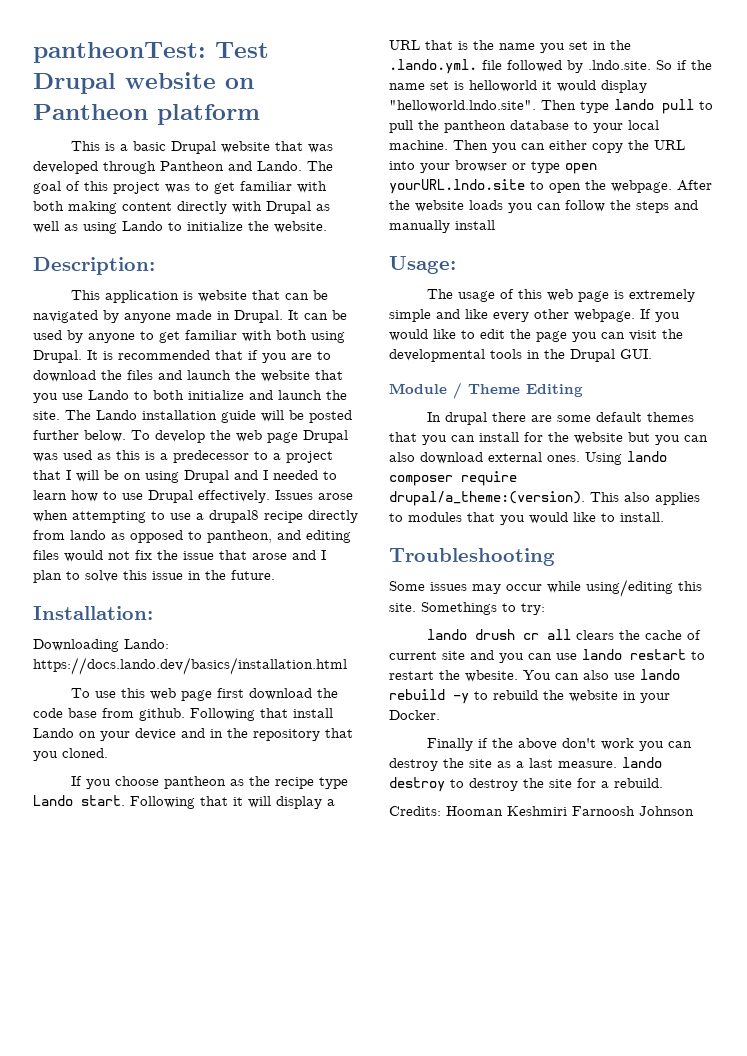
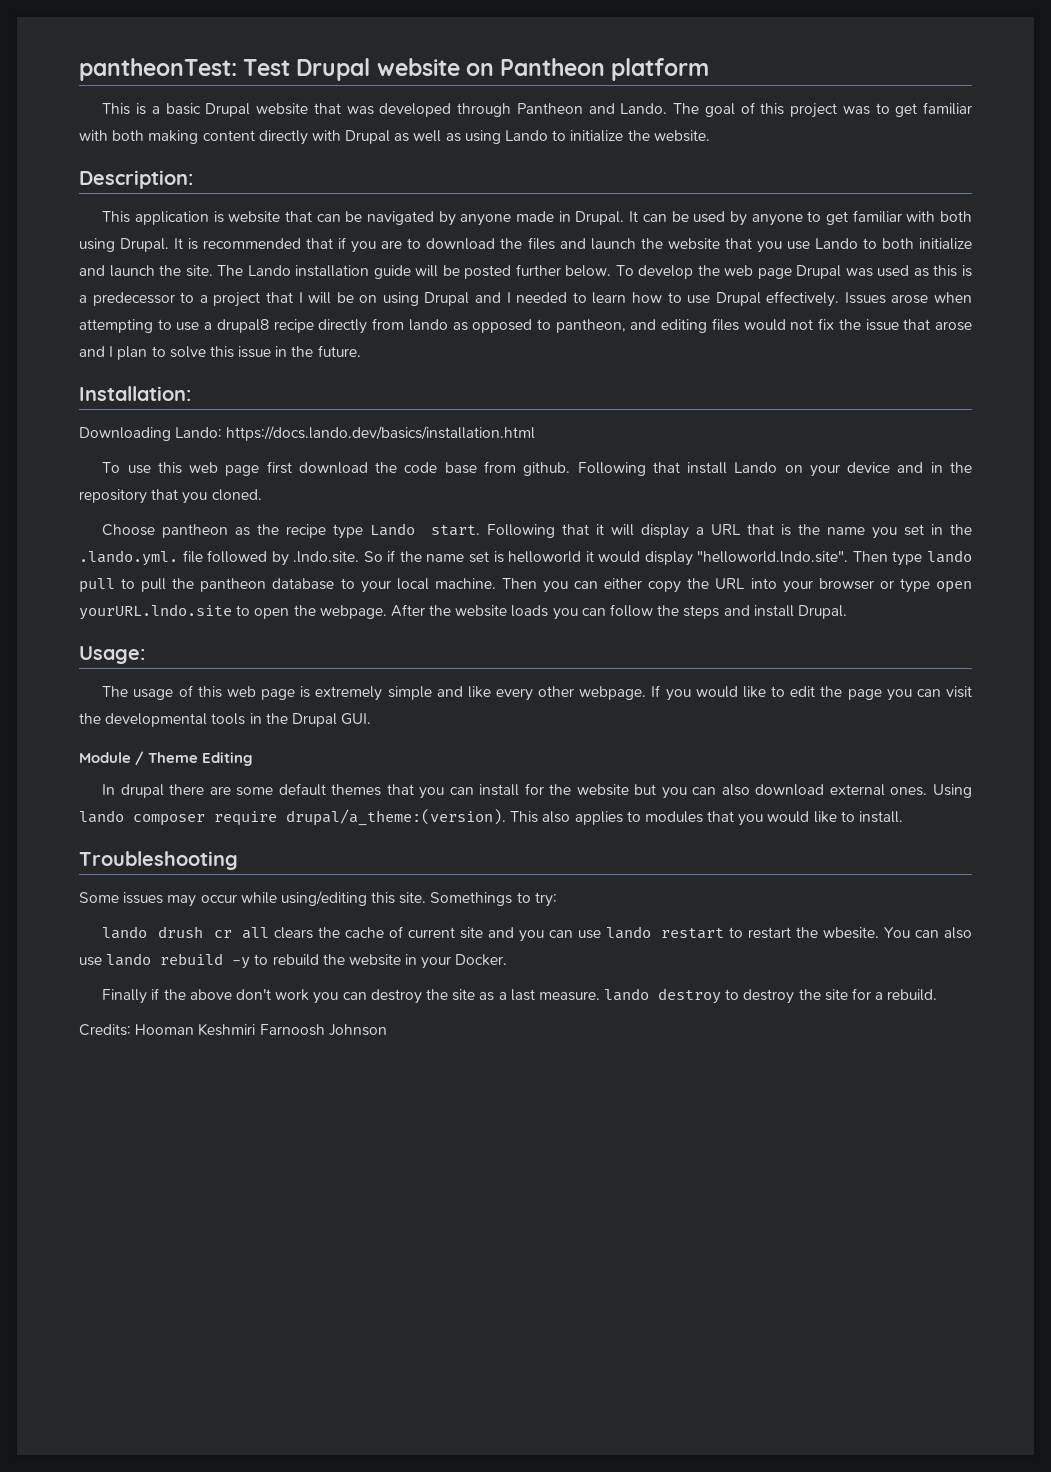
- If you choose pantheon as the recipe type Lando start.
+ Choose pantheon as the recipe type Lando start.
- After the website loads you can follow the steps and manually install
+ After the website loads you can follow the steps and install Drupal.

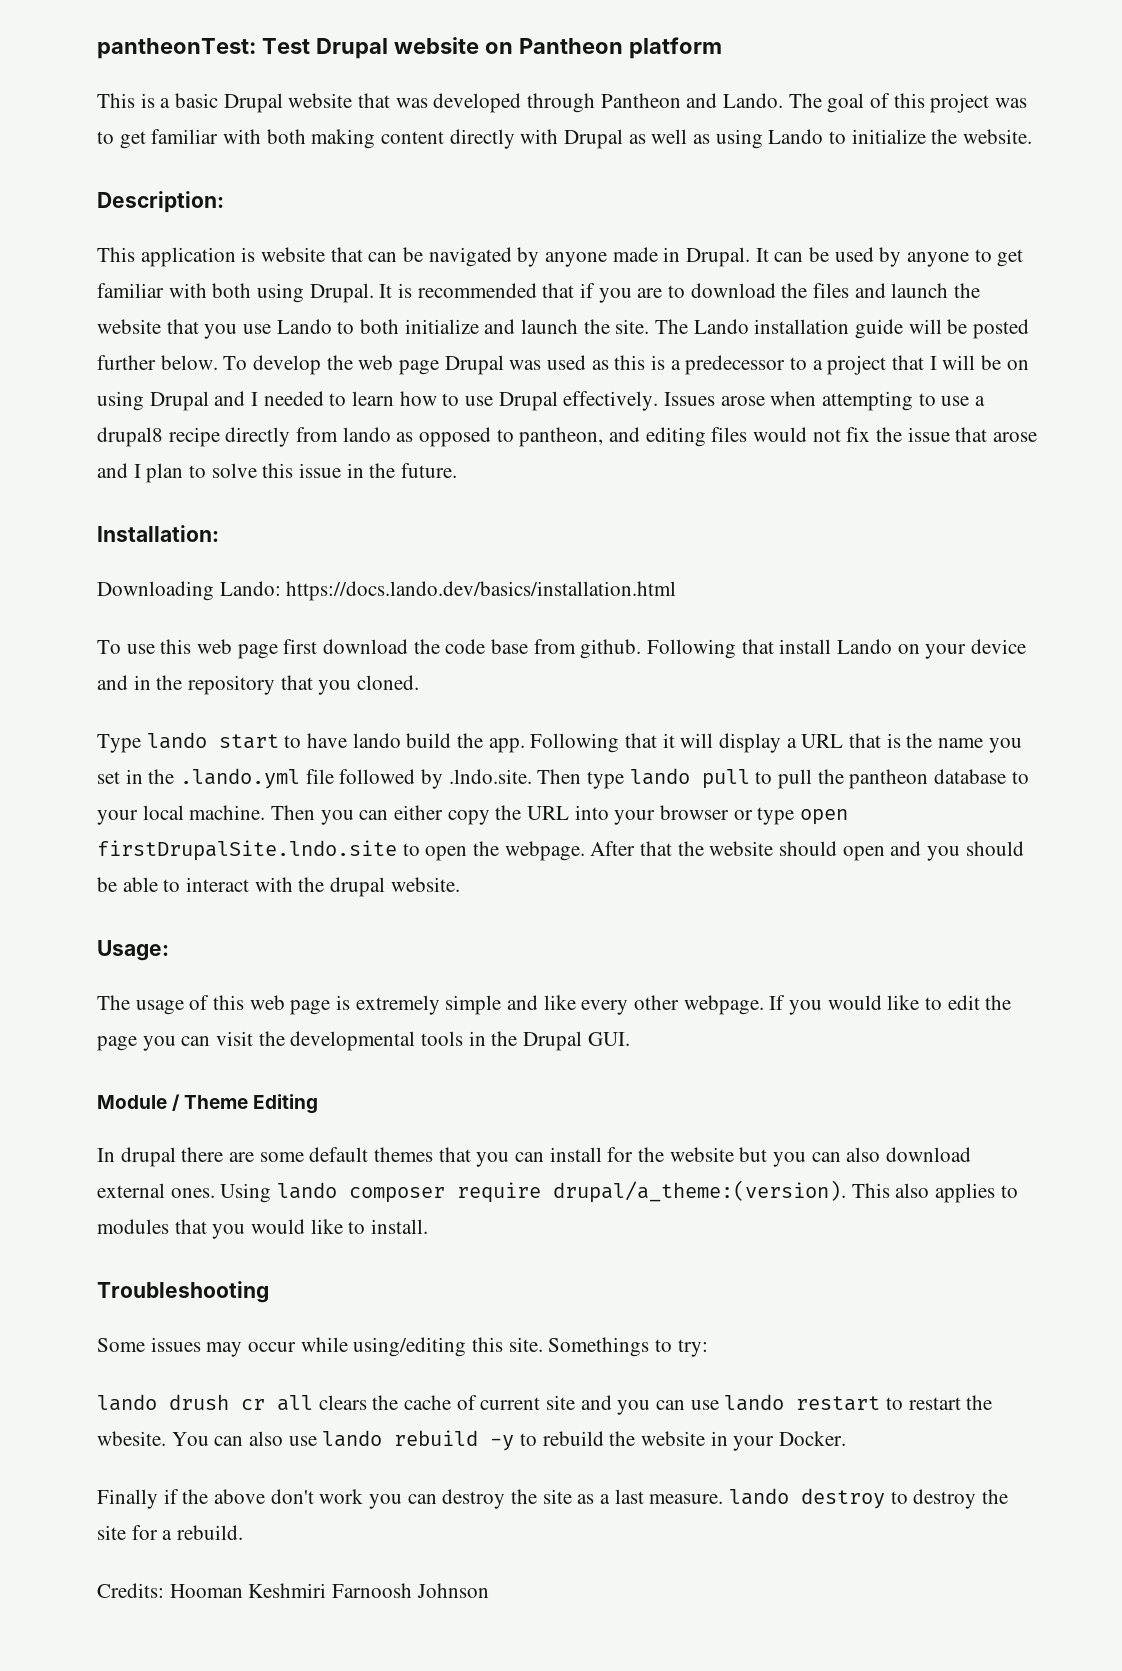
- Choose pantheon as the recipe type Lando start.
+ Type lando start to have lando build the app.
- Following that it will display a URL that is the name you set in the .lando.yml. file followed by .lndo.site. So if the name set is helloworld it would display "helloworld.lndo.site". Then type lando pull to pull the pantheon database to your local machine.
+ Following that it will display a URL that is the name you set in the .lando.yml file followed by .lndo.site. Then type lando pull to pull the pantheon database to your local machine.
- Then you can either copy the URL into your browser or type open yourURL.lndo.site to open the webpage.
+ Then you can either copy the URL into your browser or type open firstDrupalSite.lndo.site to open the webpage.
- After the website loads you can follow the steps and install Drupal.
+ After that the website should open and you should be able to interact with the drupal website.

